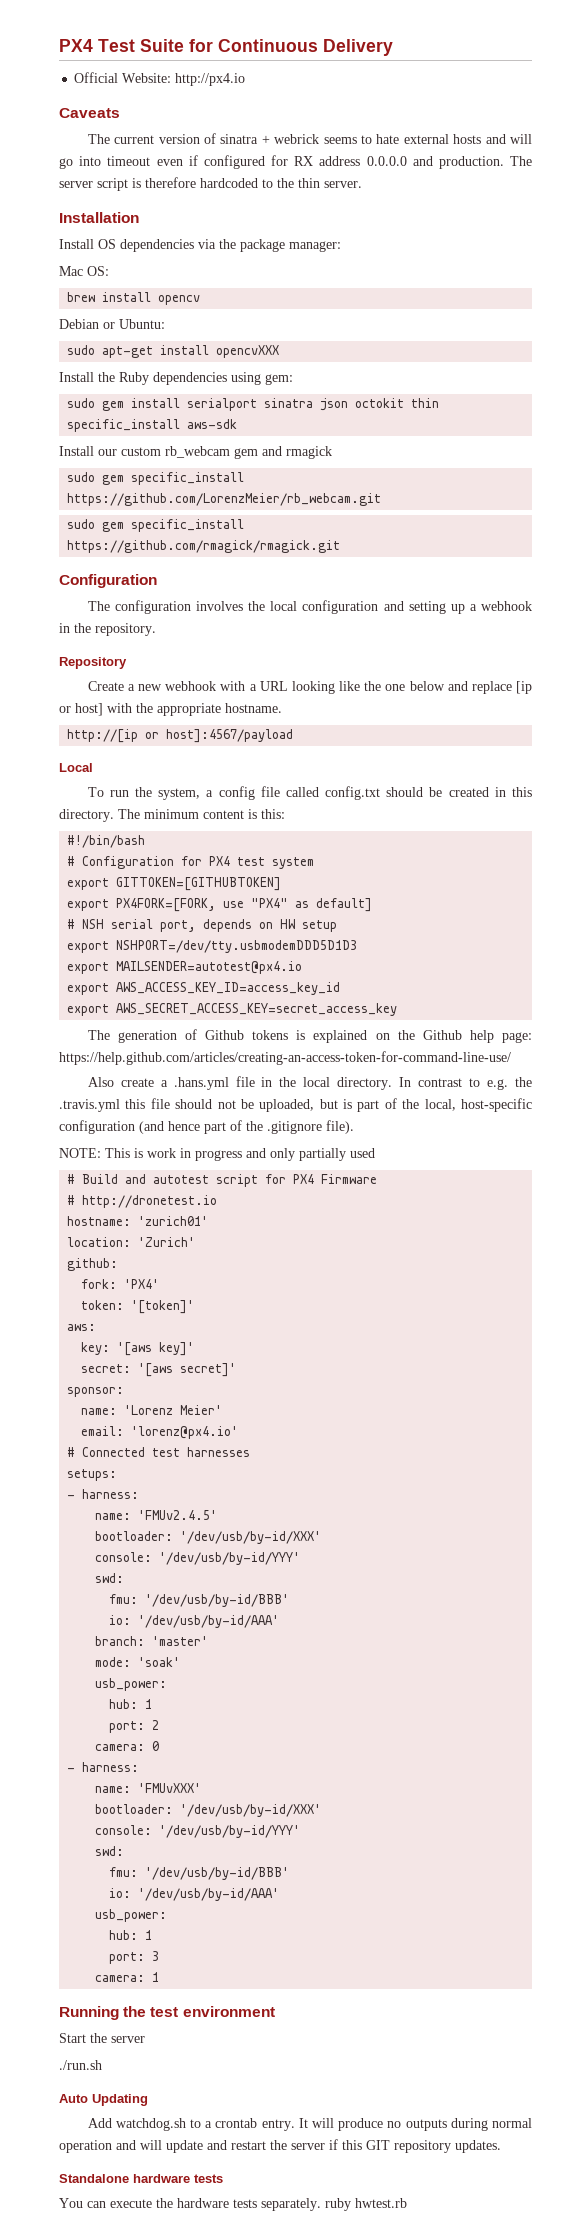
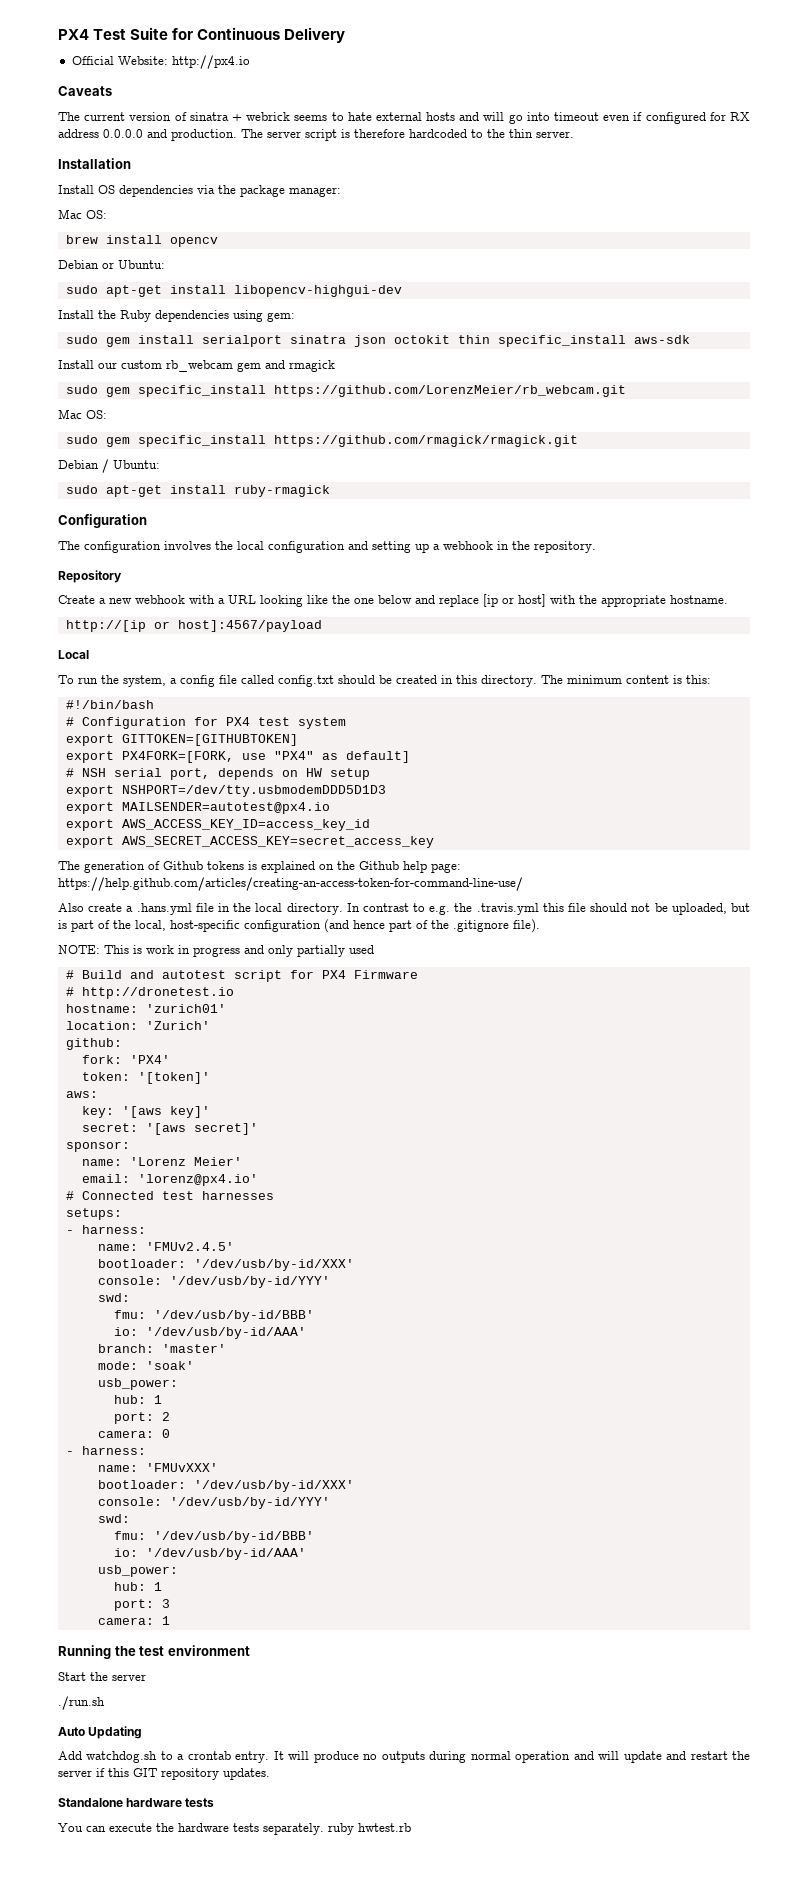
- sudo apt-get install opencvXXX
+ sudo apt-get install libopencv-highgui-dev
  sudo gem specific_install https://github.com/LorenzMeier/rb_webcam.git
+ Mac OS:
+ Debian / Ubuntu:
+ sudo apt-get install ruby-rmagick

